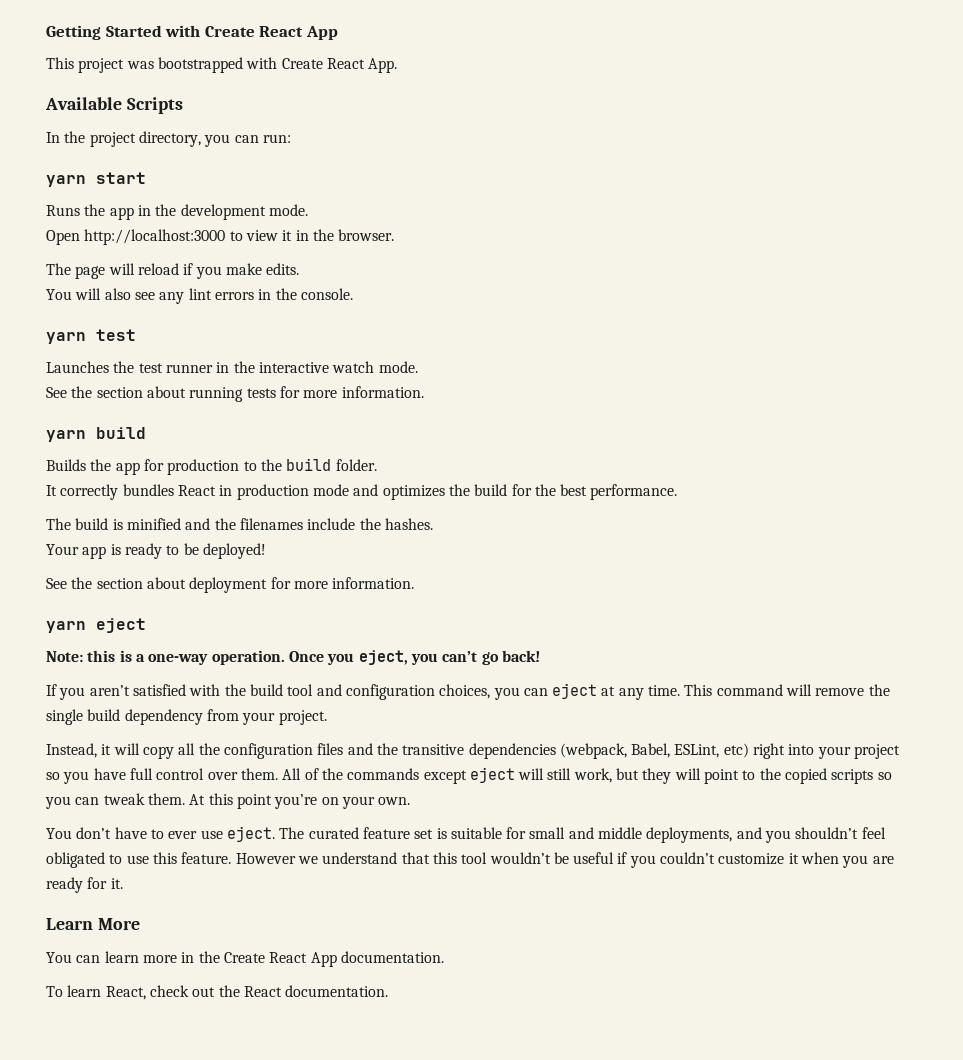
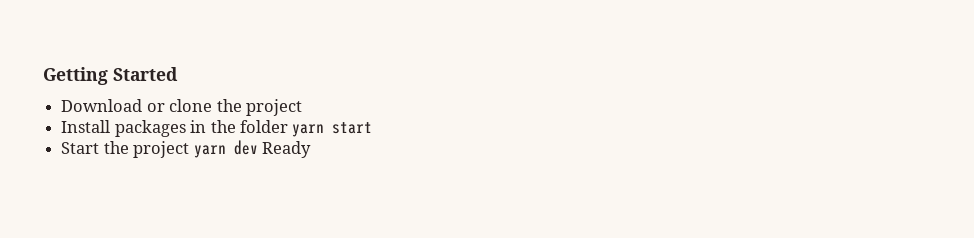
- Getting Started with Create React App
- This project was bootstrapped with Create React App.
- Available Scripts
- In the project directory, you can run:
- yarn start
- Runs the app in the development mode.
- Open http://localhost:3000 to view it in the browser.
- The page will reload if you make edits.
- You will also see any lint errors in the console.
- yarn test
- Launches the test runner in the interactive watch mode.
- See the section about running tests for more information.
- yarn build
- Builds the app for production to the build folder.
- It correctly bundles React in production mode and optimizes the build for the best performance.
- The build is minified and the filenames include the hashes.
- Your app is ready to be deployed!
- See the section about deployment for more information.
- yarn eject
- Note: this is a one-way operation. Once you eject, you can’t go back!
- If you aren’t satisfied with the build tool and configuration choices, you can eject at any time. This command will remove the single build dependency from your project.
- Instead, it will copy all the configuration files and the transitive dependencies (webpack, Babel, ESLint, etc) right into your project so you have full control over them. All of the commands except eject will still work, but they will point to the copied scripts so you can tweak them. At this point you’re on your own.
- You don’t have to ever use eject. The curated feature set is suitable for small and middle deployments, and you shouldn’t feel obligated to use this feature. However we understand that this tool wouldn’t be useful if you couldn’t customize it when you are ready for it.
- Learn More
- You can learn more in the Create React App documentation.
- To learn React, check out the React documentation.
+ Getting Started
+ Download or clone the project
+ Install packages in the folder yarn start
+ Start the project yarn dev Ready

